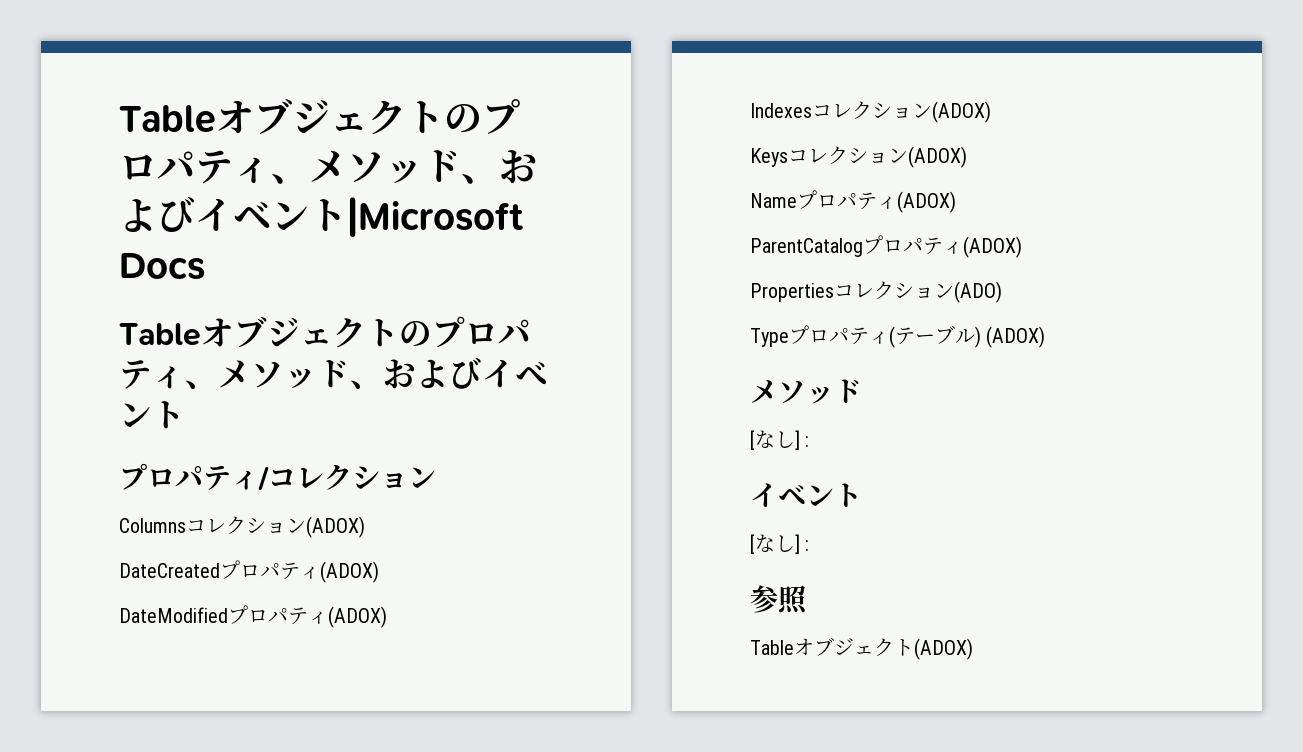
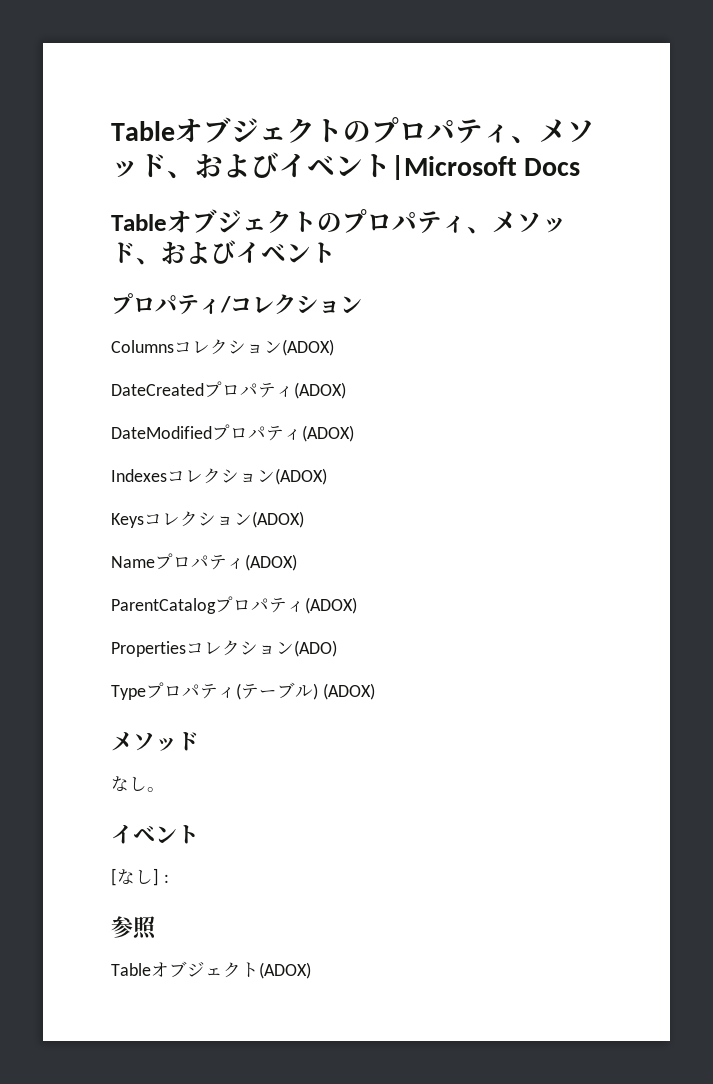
  Typeプロパティ(テーブル) (ADOX)
  メソッド
- [なし] :
+ なし。

